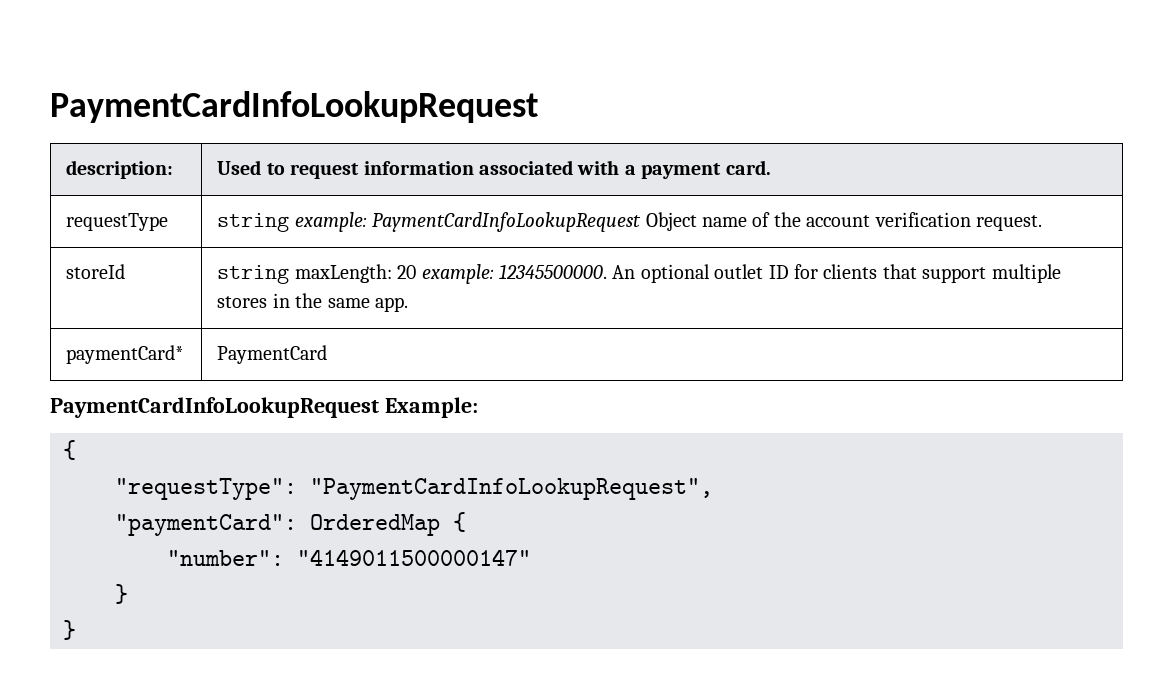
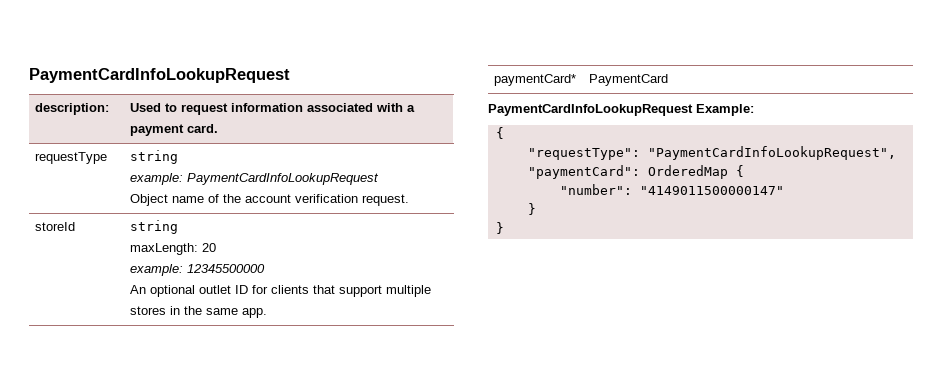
- requestType | string example: PaymentCardInfoLookupRequest Object name of the account verification request.
+ requestType | string
+ example: PaymentCardInfoLookupRequest
+ Object name of the account verification request.
- storeId | string maxLength: 20 example: 12345500000. An optional outlet ID for clients that support multiple stores in the same app.
+ storeId | string
+ maxLength: 20
+ example: 12345500000
+ An optional outlet ID for clients that support multiple stores in the same app.

